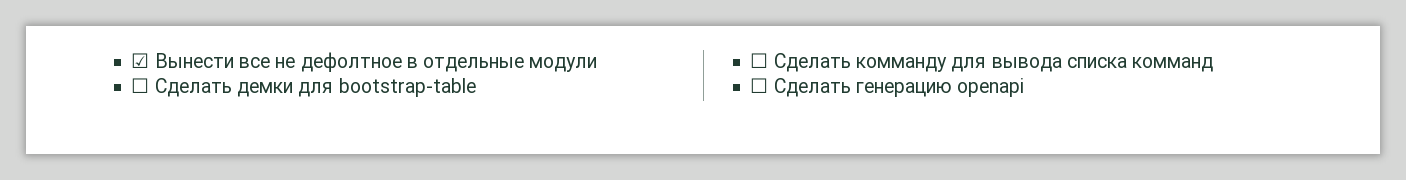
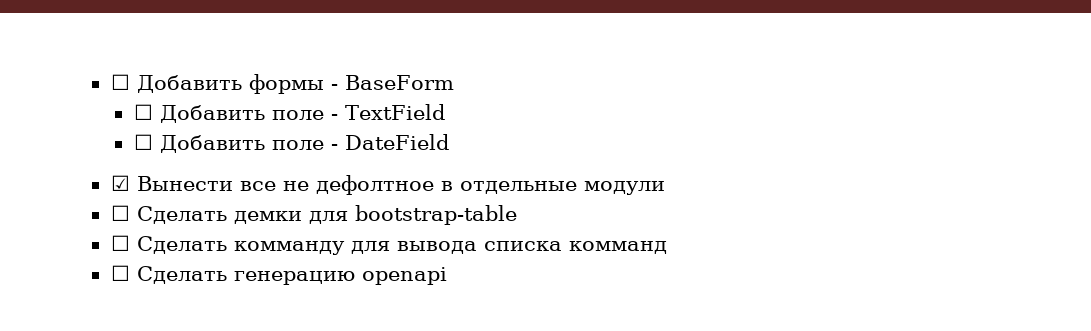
+ ☐ Добавить формы - BaseForm
+ ☐ Добавить поле - TextField
+ ☐ Добавить поле - DateField

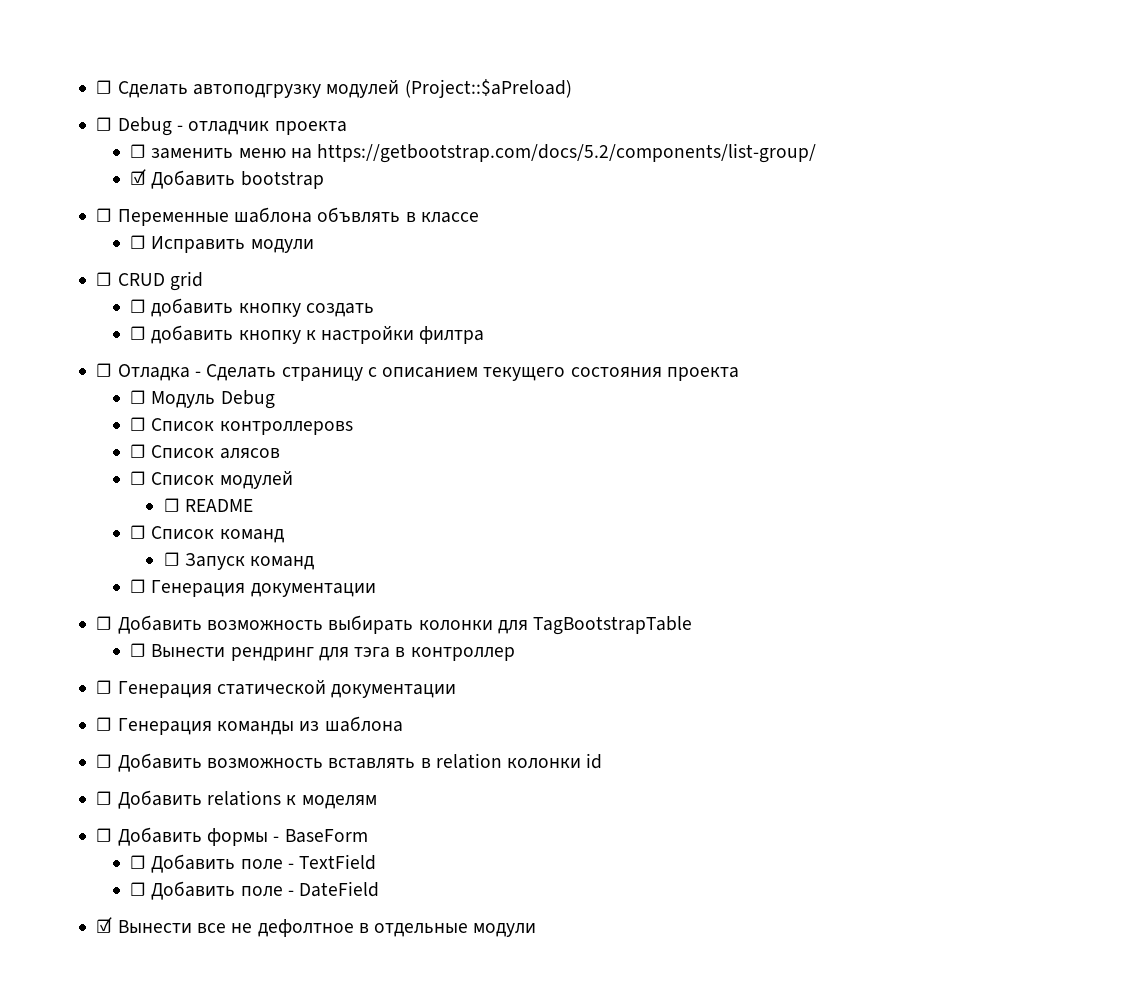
+ ☐ Сделать автоподгрузку модулей (Project::$aPreload)
+ ☐ Debug - отладчик проекта
+ ☐ заменить меню на https://getbootstrap.com/docs/5.2/components/list-group/
+ ☑ Добавить bootstrap
+ ☐ Переменные шаблона объвлять в классе
+ ☐ Исправить модули
+ ☐ CRUD grid
+ ☐ добавить кнопку создать
+ ☐ добавить кнопку к настройки филтра
+ ☐ Отладка - Сделать страницу с описанием текущего состояния проекта
+ ☐ Модуль Debug
+ ☐ Список контроллеровs
+ ☐ Список алясов
+ ☐ Список модулей
+ ☐ README
+ ☐ Список команд
+ ☐ Запуск команд
+ ☐ Генерация документации
+ ☐ Добавить возможность выбирать колонки для TagBootstrapTable
+ ☐ Вынести рендринг для тэга в контроллер
+ ☐ Генерация статической документации
+ ☐ Генерация команды из шаблона
+ ☐ Добавить возможность вставлять в relation колонки id
+ ☐ Добавить relations к моделям
- ☐ Сделать демки для bootstrap-table
- ☐ Сделать комманду для вывода списка комманд
- ☐ Сделать генерацию openapi

